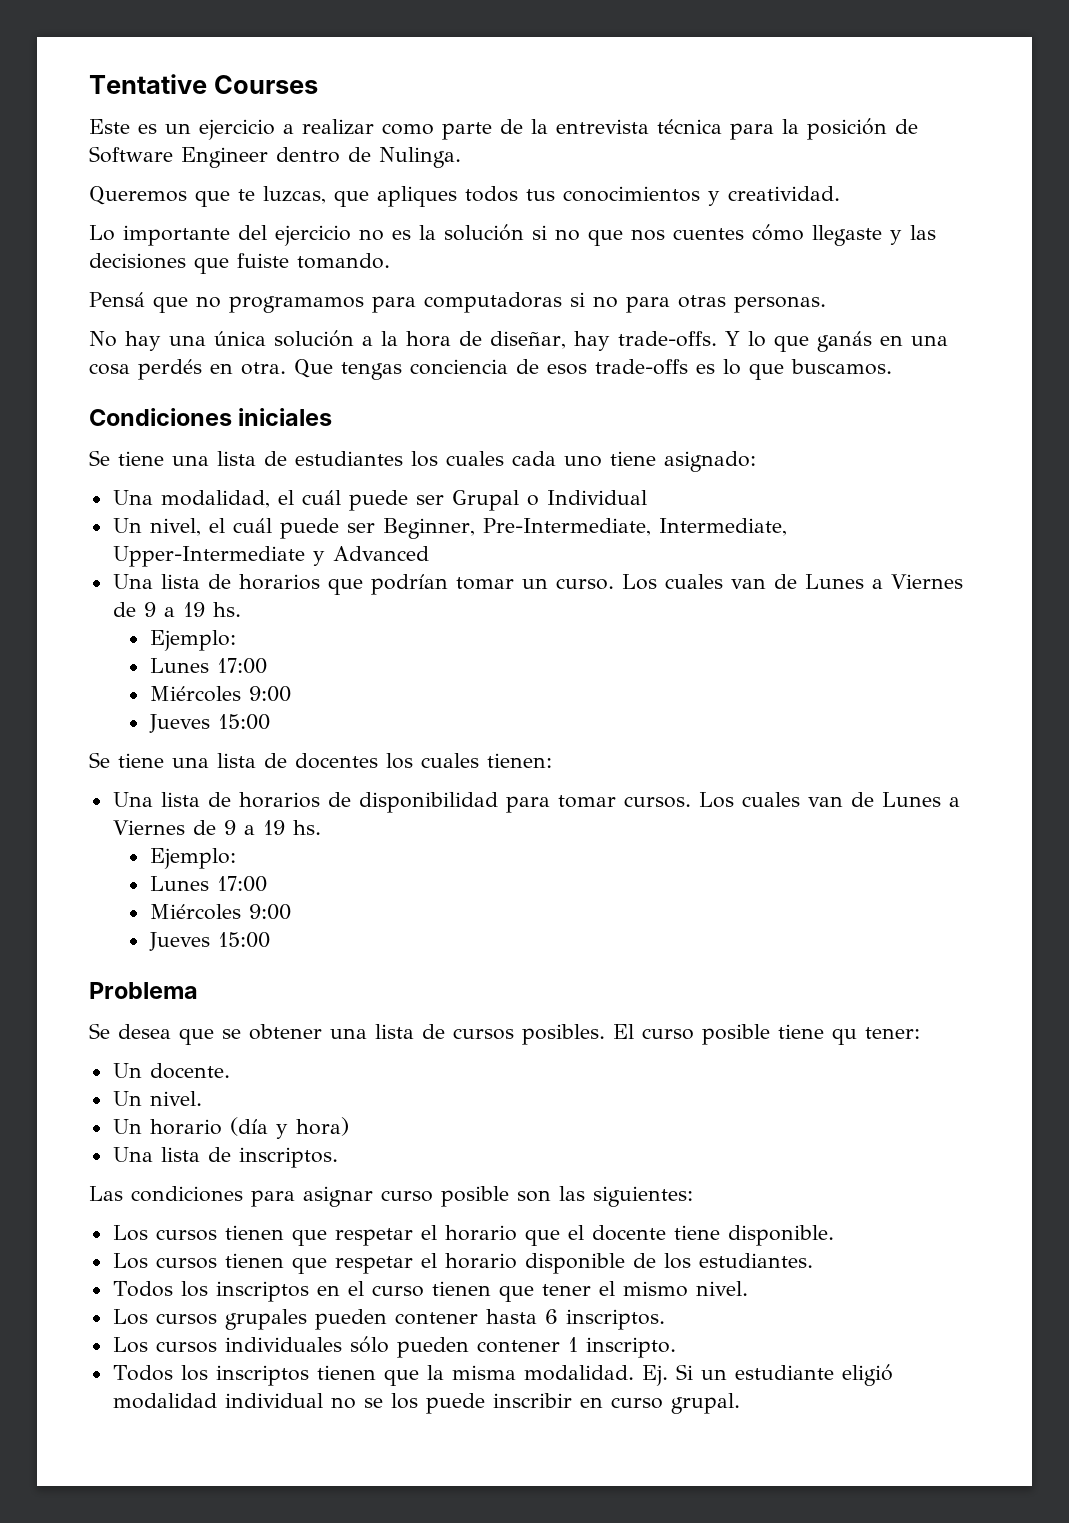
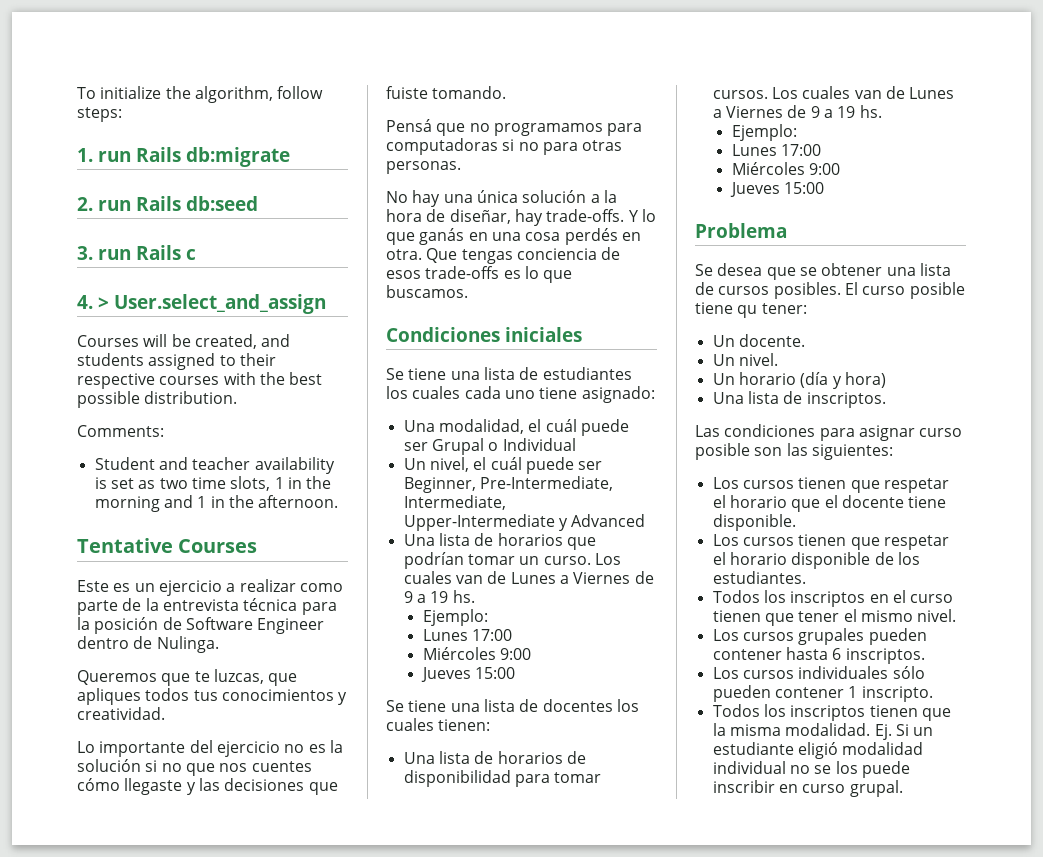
+ To initialize the algorithm, follow steps:
+ 1. run Rails db:migrate
+ 2. run Rails db:seed
+ 3. run Rails c
+ 4. > User.select_and_assign
+ Courses will be created, and students assigned to their respective courses with the best possible distribution.
+ Comments:
+ Student and teacher availability is set as two time slots, 1 in the morning and 1 in the afternoon.

